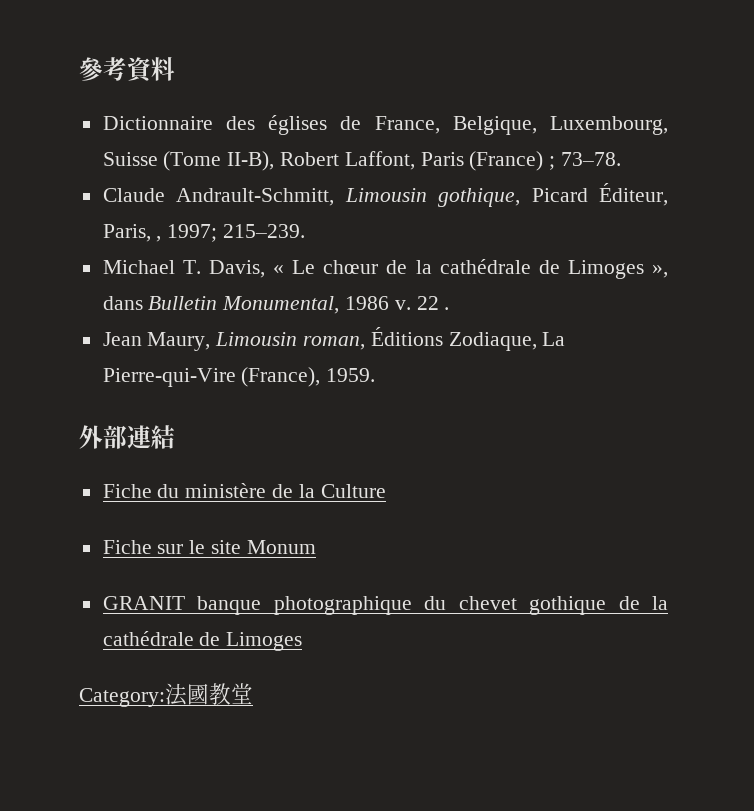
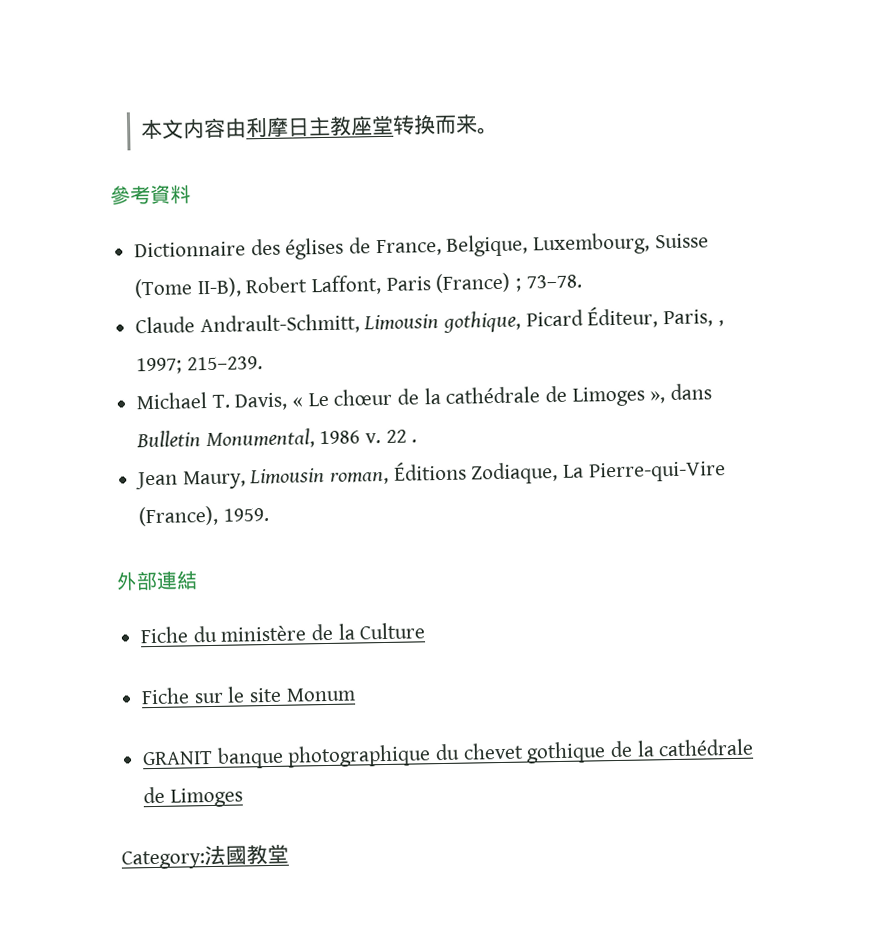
+ 本文内容由利摩日主教座堂转换而来。

